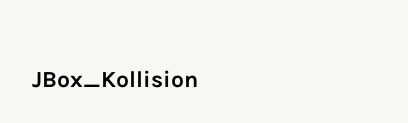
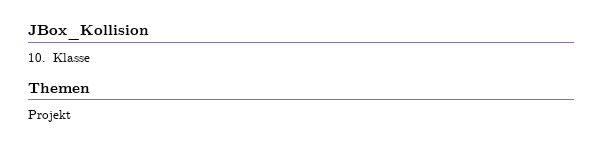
+ 10. Klasse
+ Themen
+ Projekt

